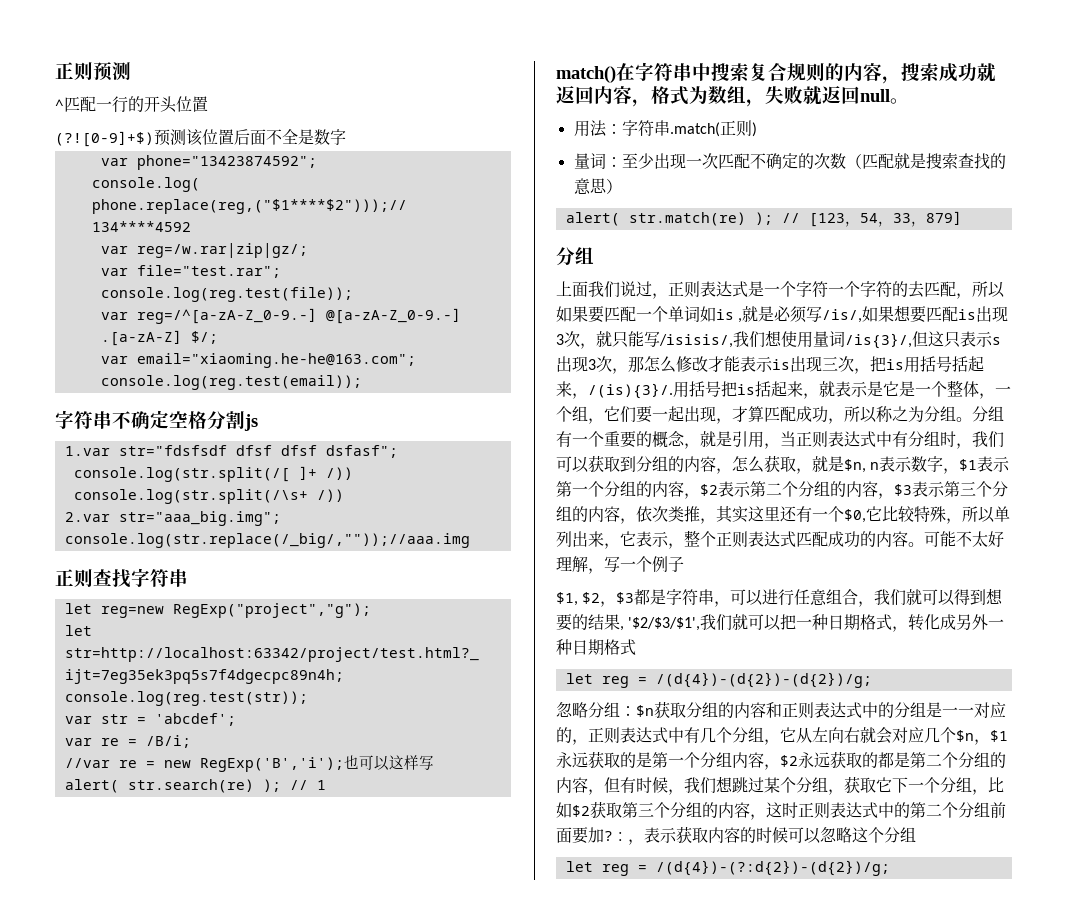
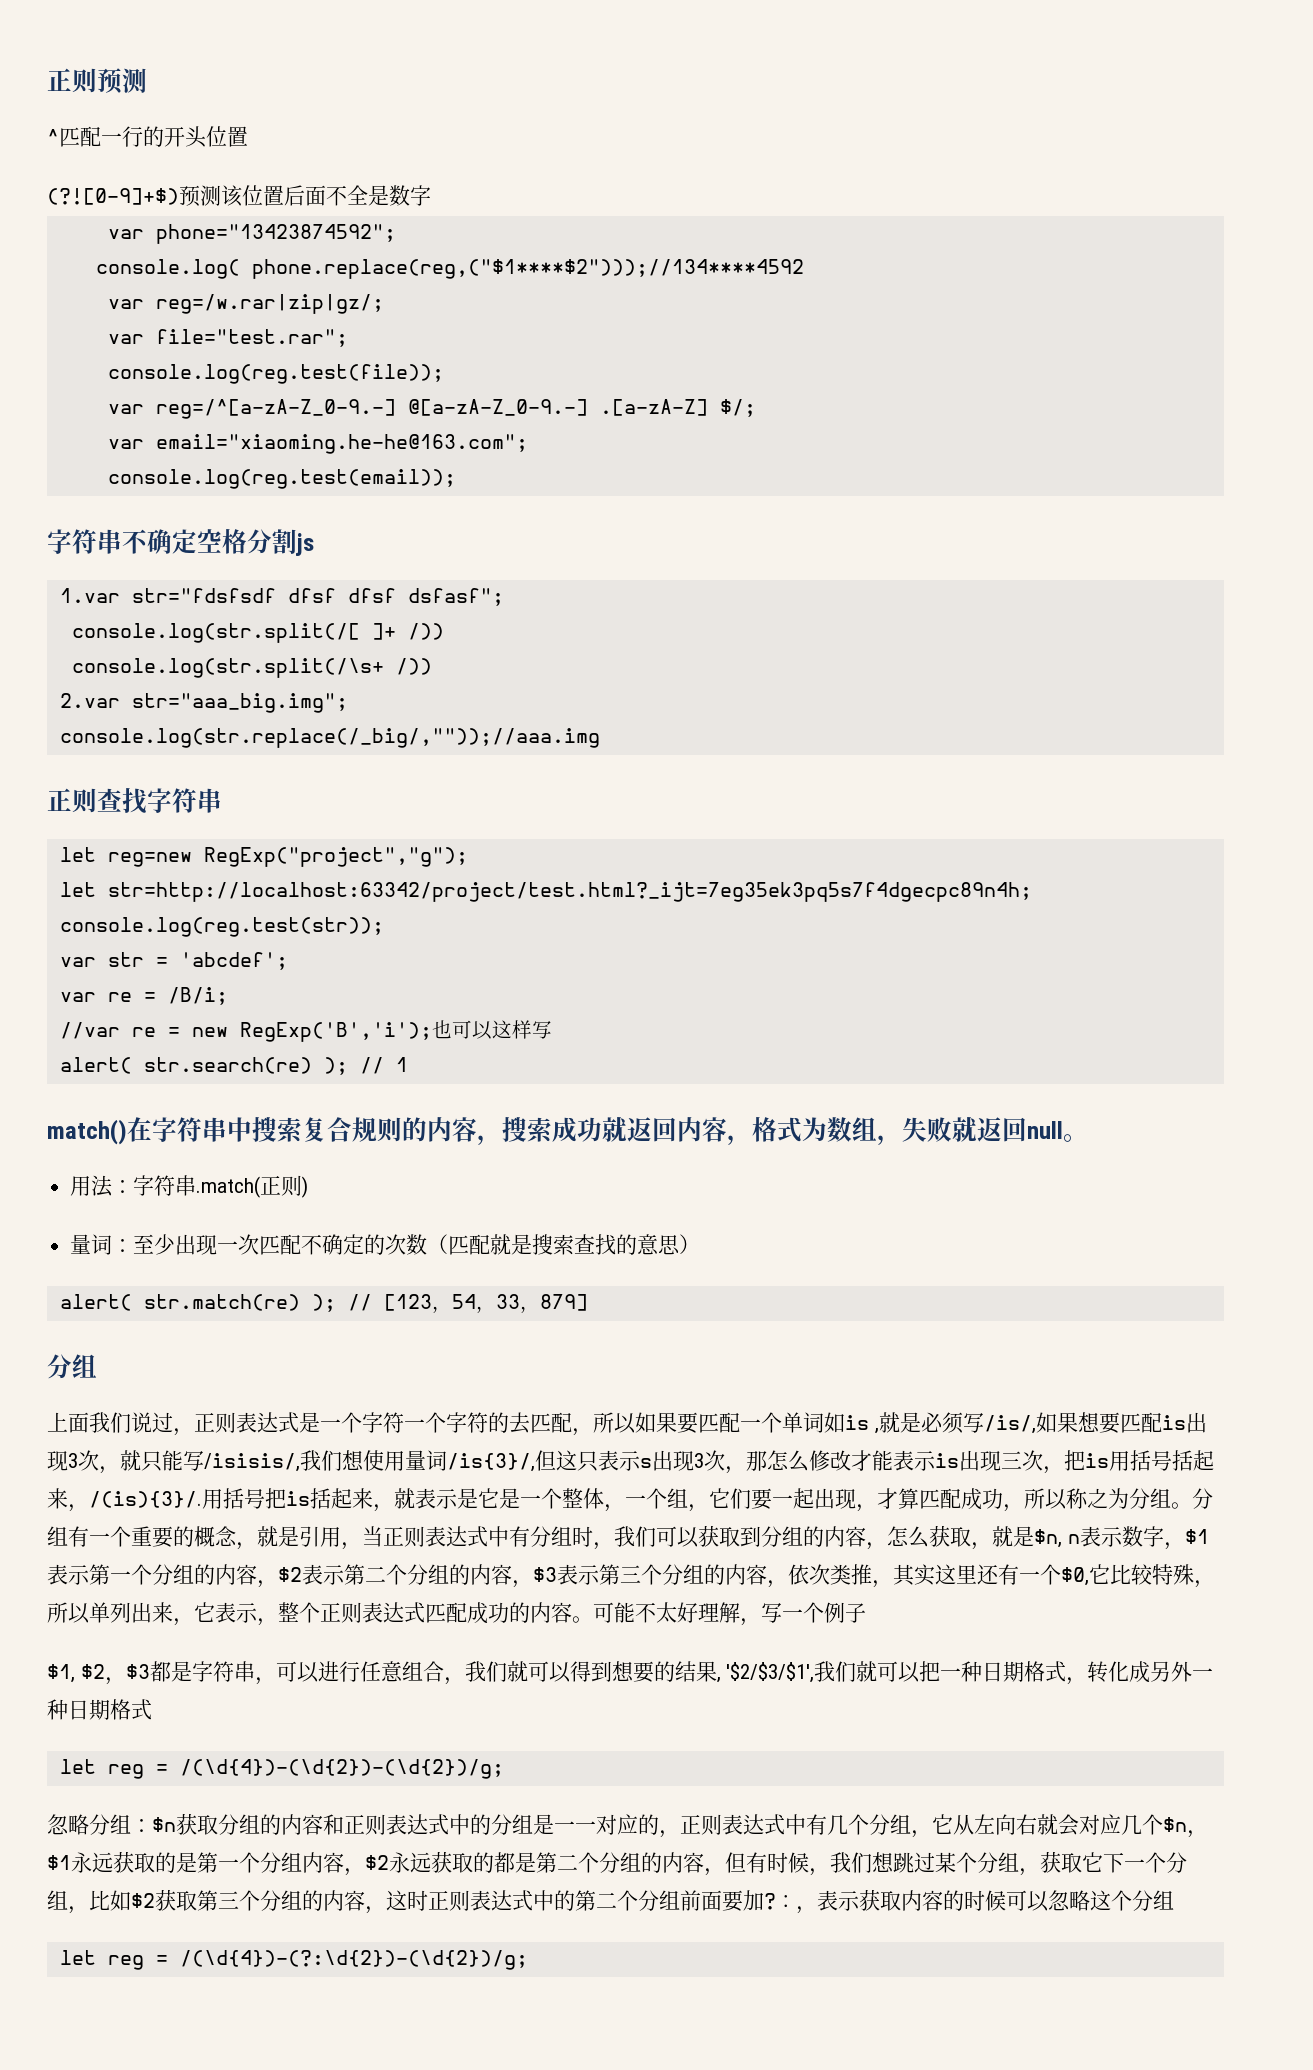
- let reg = /(d{4})-(d{2})-(d{2})/g;
+ let reg = /(\d{4})-(\d{2})-(\d{2})/g;
- let reg = /(d{4})-(?:d{2})-(d{2})/g;
+ let reg = /(\d{4})-(?:\d{2})-(\d{2})/g;

